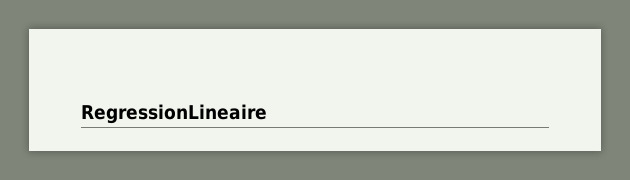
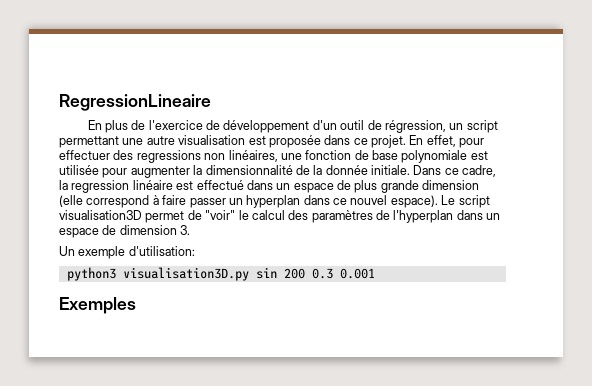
+ En plus de l'exercice de développement d'un outil de régression, un script permettant une autre visualisation est proposée dans ce projet. En effet, pour effectuer des regressions non linéaires, une fonction de base polynomiale est utilisée pour augmenter la dimensionnalité de la donnée initiale. Dans ce cadre, la regression linéaire est effectué dans un espace de plus grande dimension (elle correspond à faire passer un hyperplan dans ce nouvel espace). Le script visualisation3D permet de "voir" le calcul des paramètres de l'hyperplan dans un espace de dimension 3.
+ Un exemple d'utilisation:
+ python3 visualisation3D.py sin 200 0.3 0.001
+ Exemples

